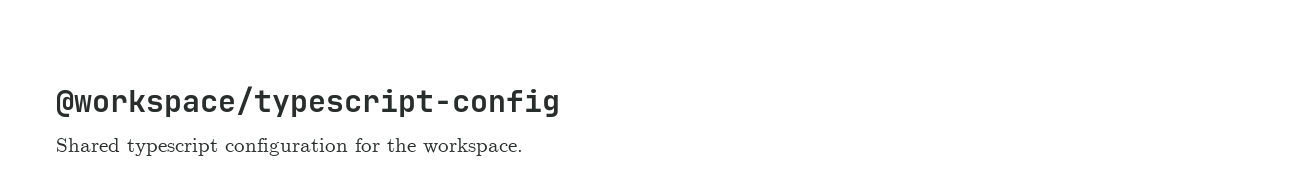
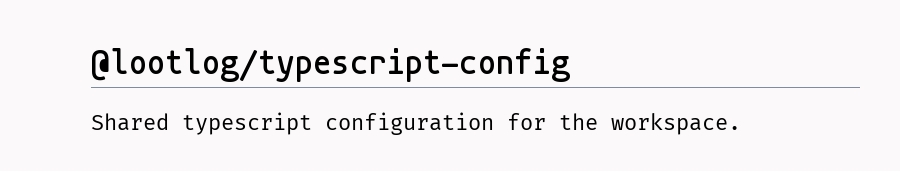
- @workspace/typescript-config
+ @lootlog/typescript-config

